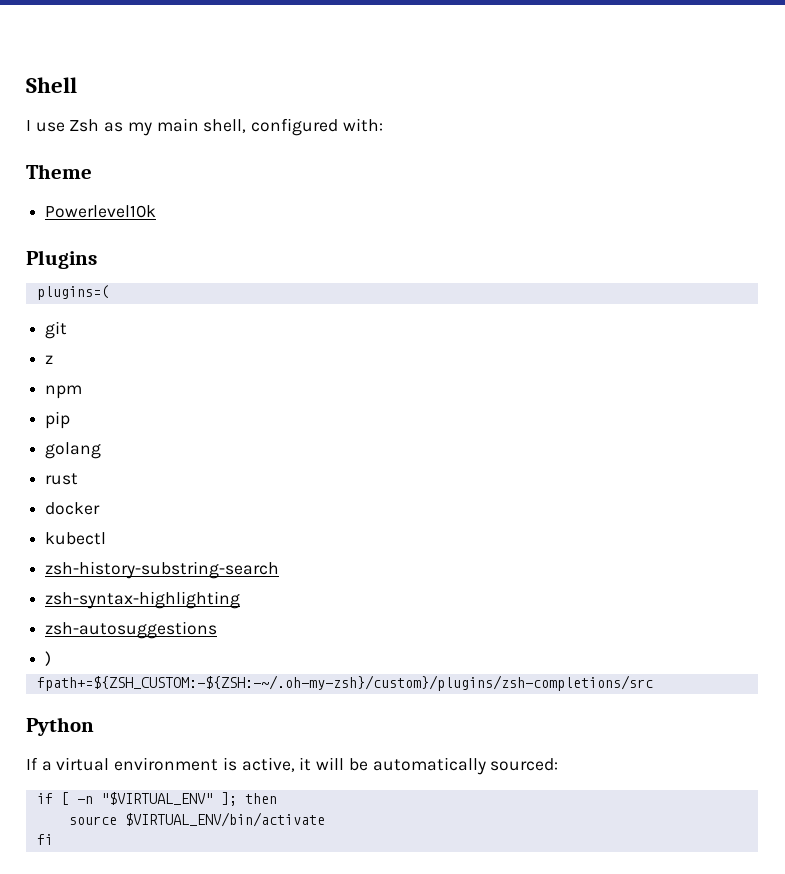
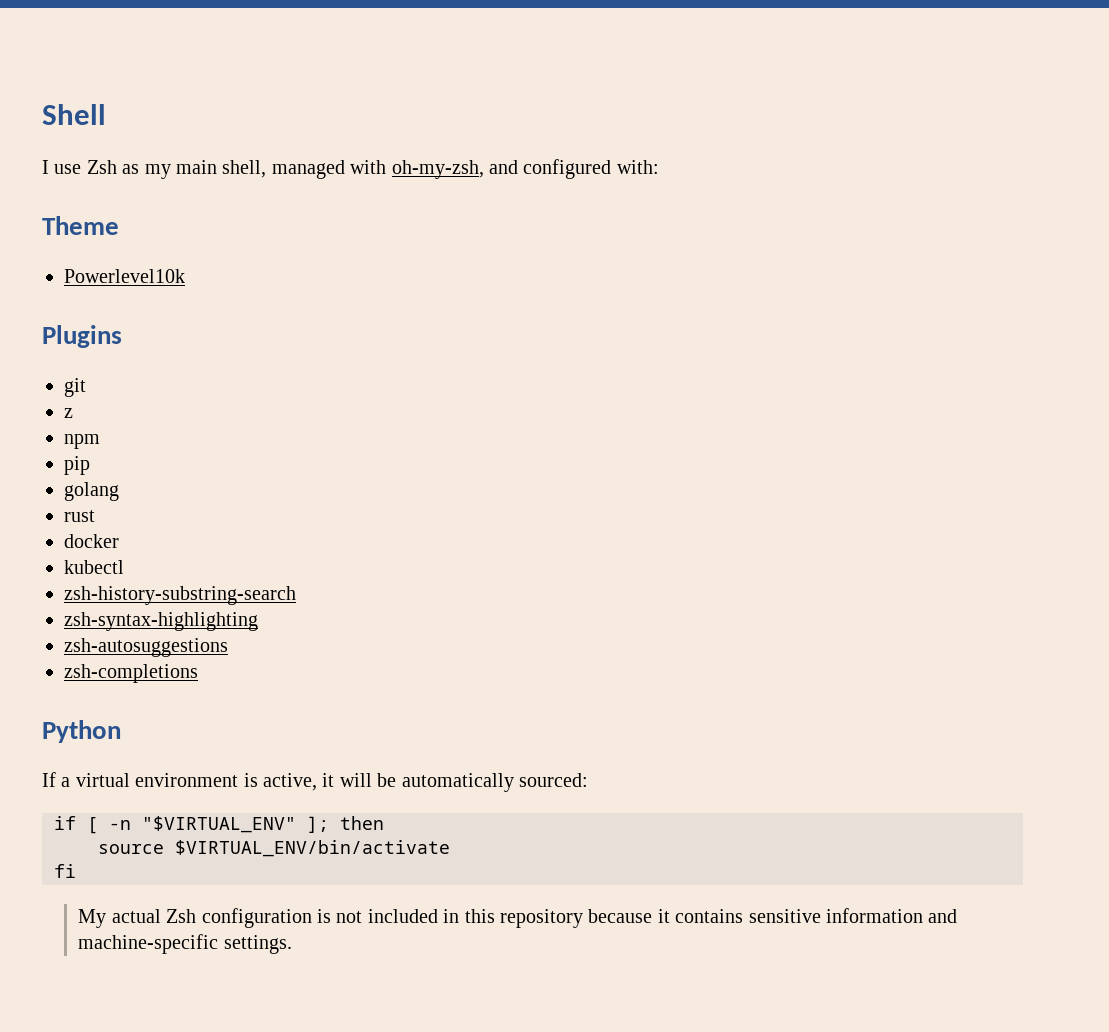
- I use Zsh as my main shell, configured with:
+ I use Zsh as my main shell, managed with oh-my-zsh, and configured with:
- plugins=(
- )
- fpath+=${ZSH_CUSTOM:-${ZSH:-~/.oh-my-zsh}/custom}/plugins/zsh-completions/src
+ zsh-completions
+ My actual Zsh configuration is not included in this repository because it contains sensitive information and machine-specific settings.

